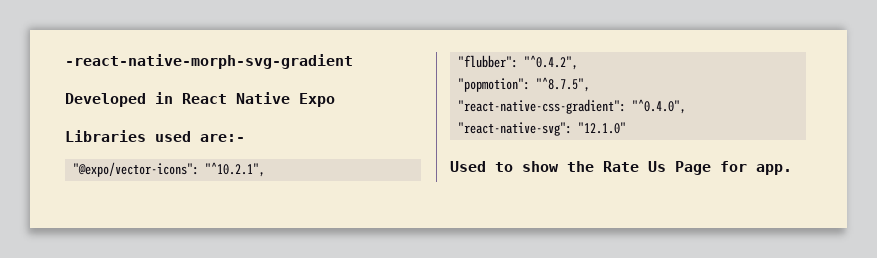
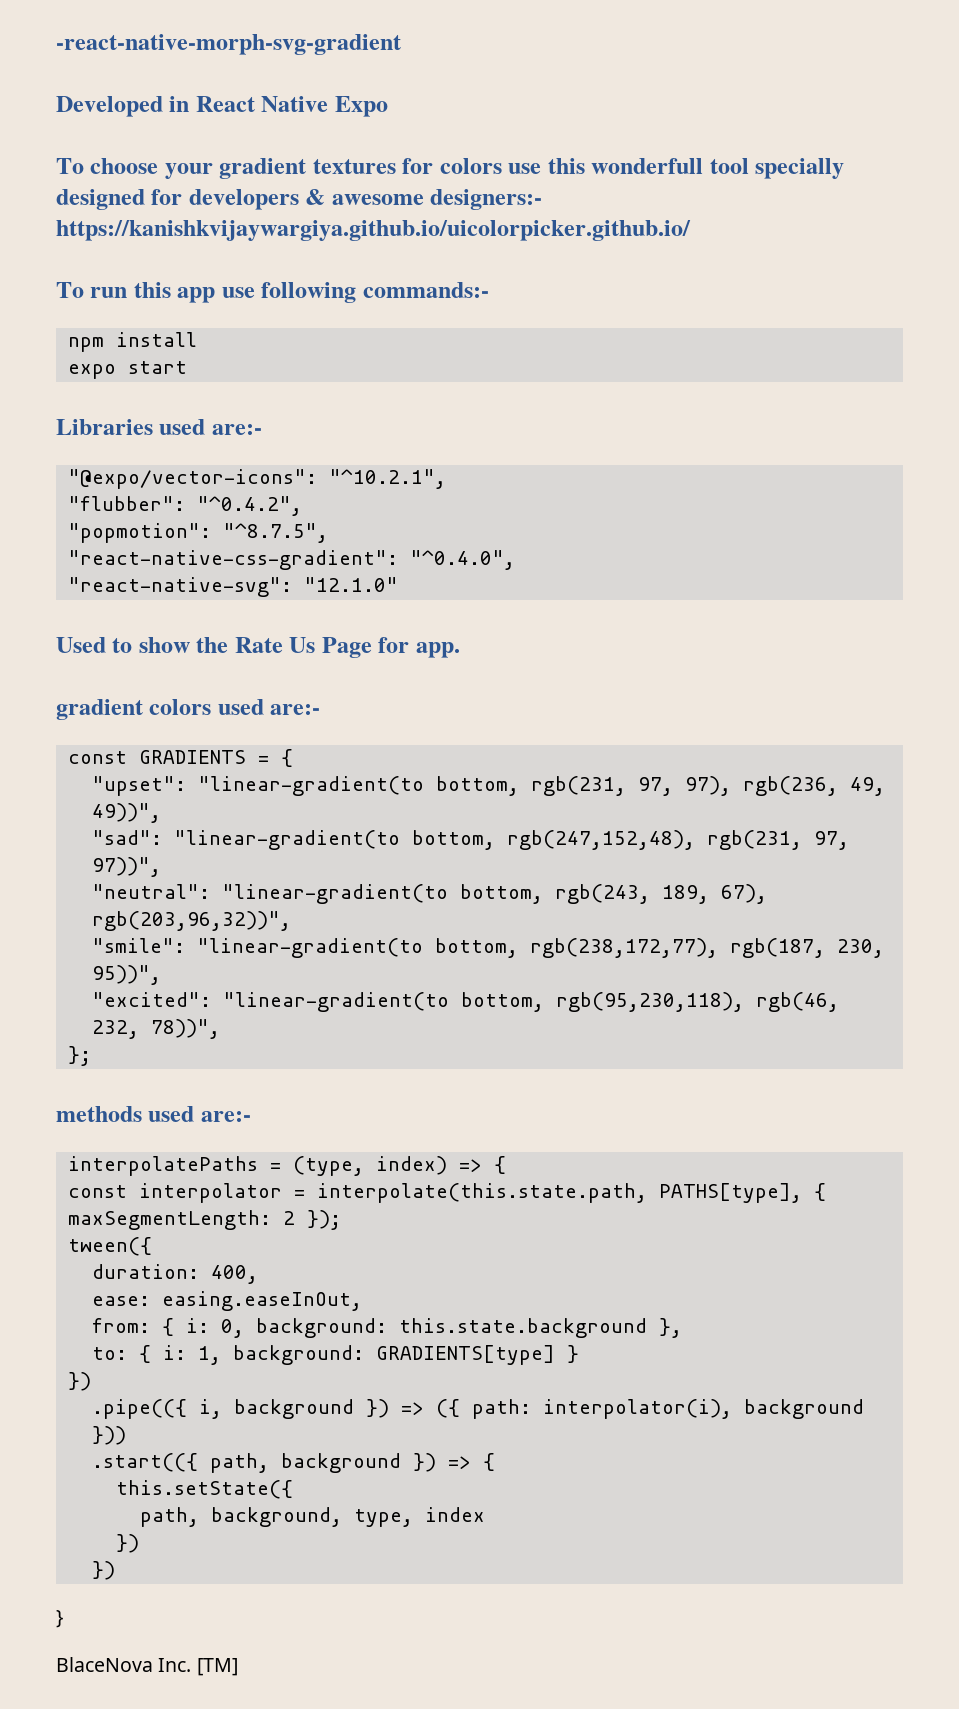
+ To choose your gradient textures for colors use this wonderfull tool specially designed for developers & awesome designers:- https://kanishkvijaywargiya.github.io/uicolorpicker.github.io/
+ To run this app use following commands:-
+ npm install
+ expo start
+ gradient colors used are:-
+ const GRADIENTS = {
+ "upset": "linear-gradient(to bottom, rgb(231, 97, 97), rgb(236, 49, 49))",
+ "sad": "linear-gradient(to bottom, rgb(247,152,48), rgb(231, 97, 97))",
+ "neutral": "linear-gradient(to bottom, rgb(243, 189, 67), rgb(203,96,32))",
+ "smile": "linear-gradient(to bottom, rgb(238,172,77), rgb(187, 230, 95))",
+ "excited": "linear-gradient(to bottom, rgb(95,230,118), rgb(46, 232, 78))",
+ };
+ methods used are:-
+ interpolatePaths = (type, index) => {
+ const interpolator = interpolate(this.state.path, PATHS[type], { maxSegmentLength: 2 });
+ tween({
+ duration: 400,
+ ease: easing.easeInOut,
+ from: { i: 0, background: this.state.background },
+ to: { i: 1, background: GRADIENTS[type] }
+ })
+ .pipe(({ i, background }) => ({ path: interpolator(i), background }))
+ .start(({ path, background }) => {
+ this.setState({
+ path, background, type, index
+ })
+ })
+ }
+ BlaceNova Inc. [TM]

